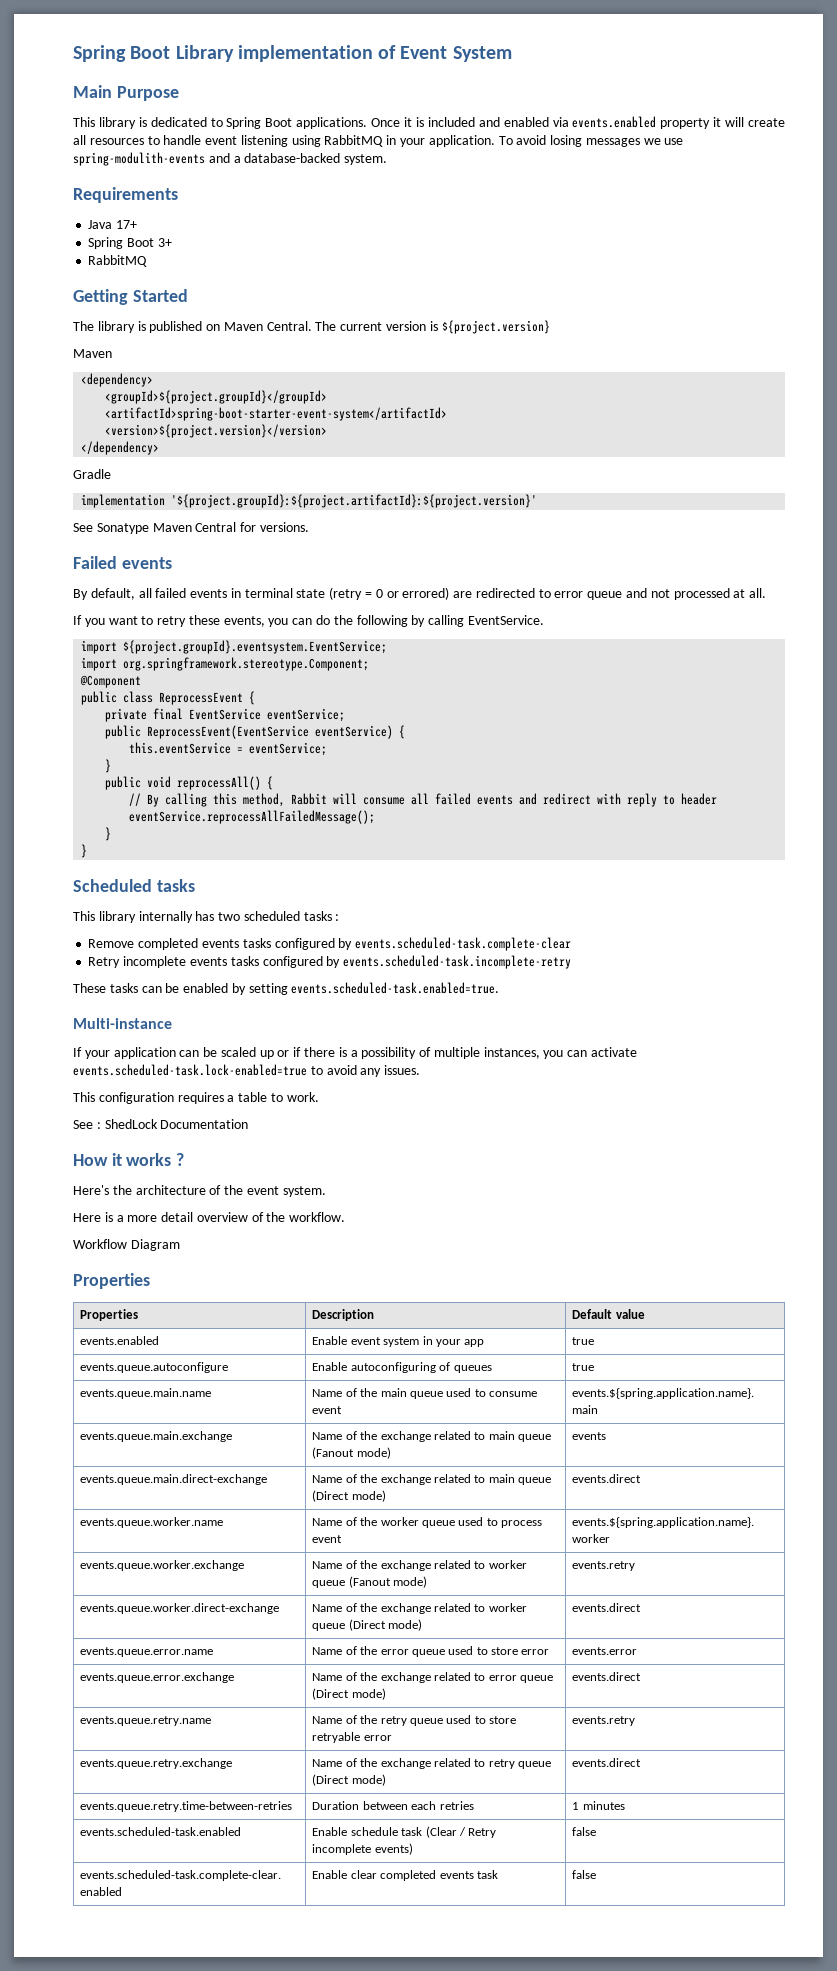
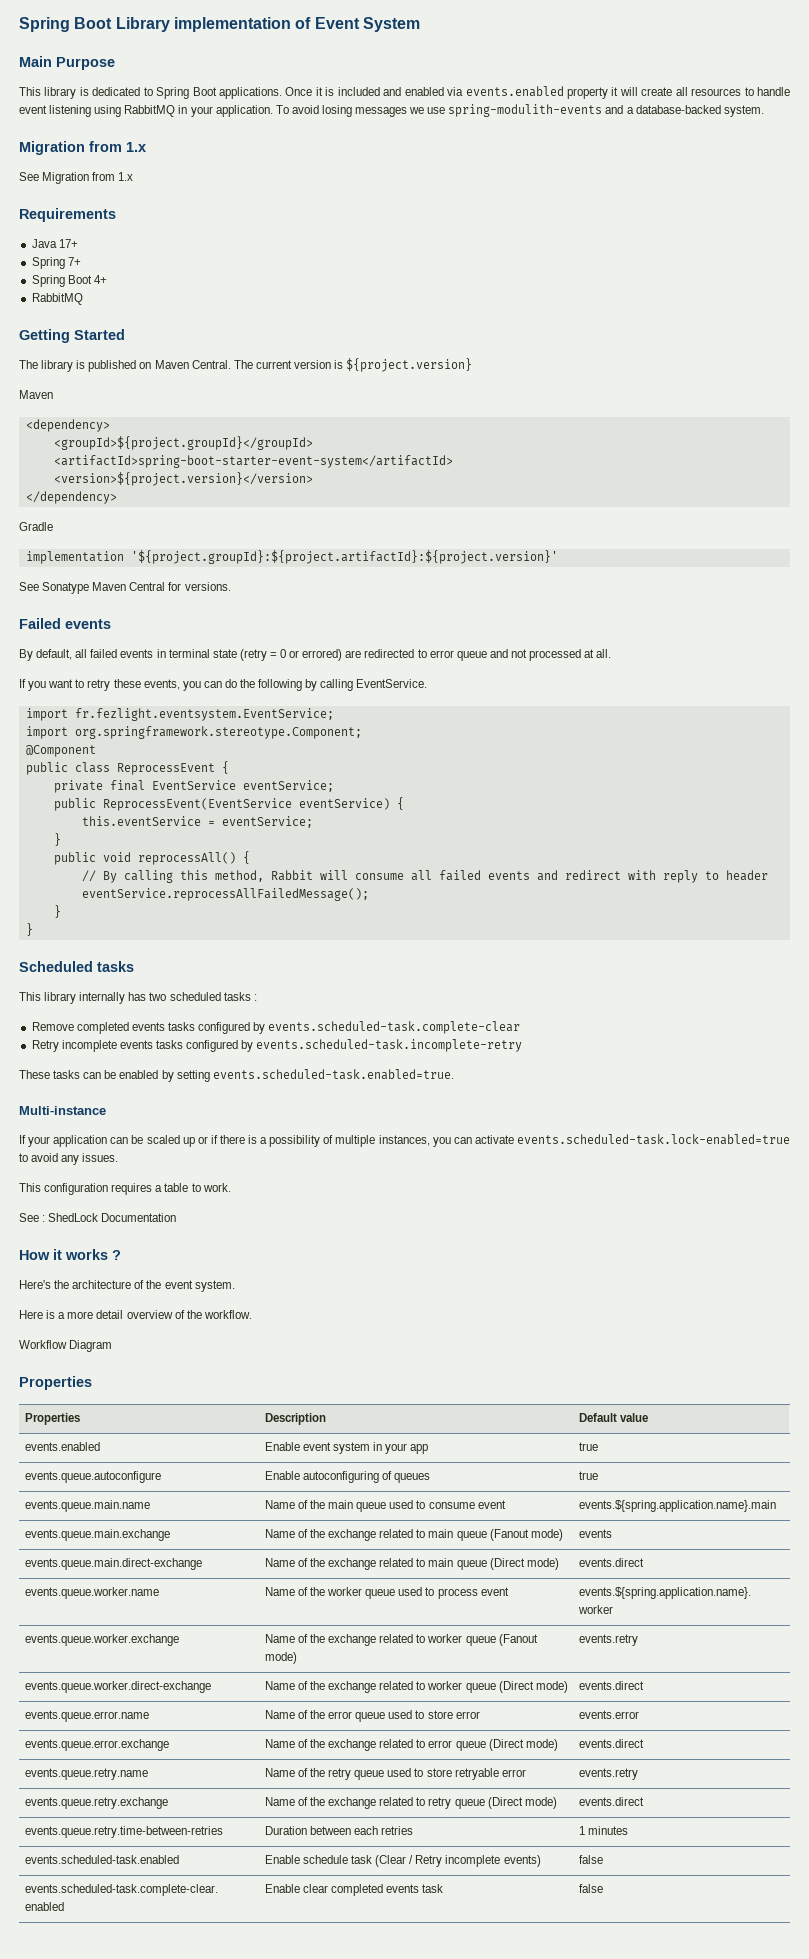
  To avoid losing messages we use spring-modulith-events and a database-backed system.
+ Migration from 1.x
+ See Migration from 1.x
- Spring Boot 3+
+ Spring 7+
+ Spring Boot 4+
- import ${project.groupId}.eventsystem.EventService;
+ import fr.fezlight.eventsystem.EventService;

